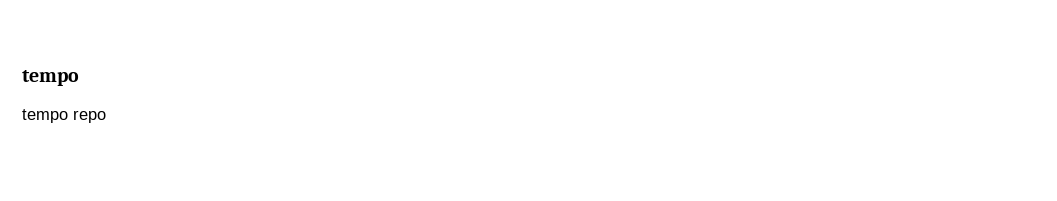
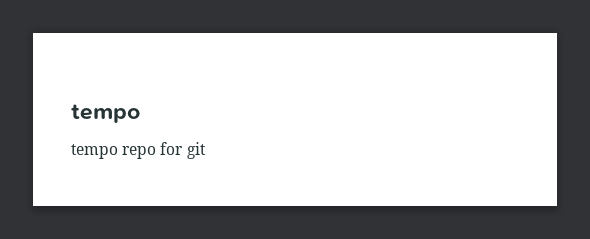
- tempo repo
+ tempo repo for git

